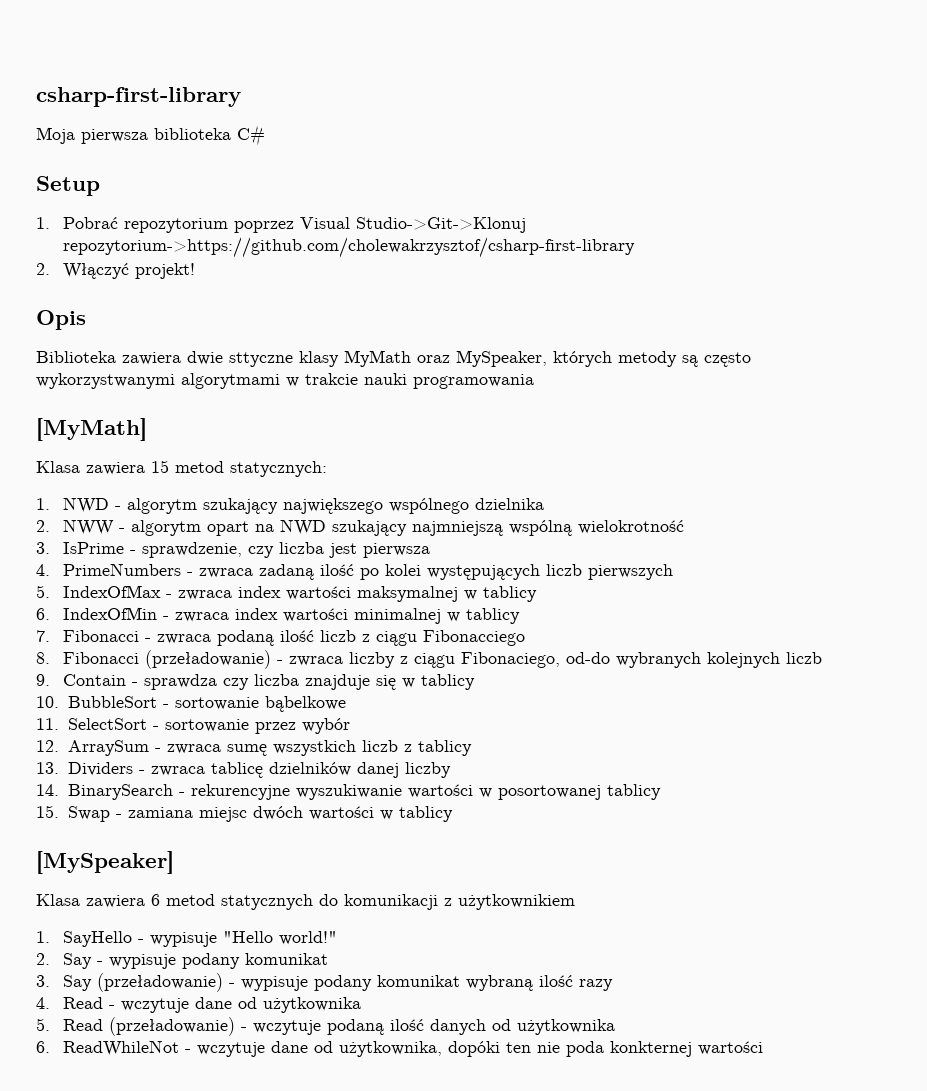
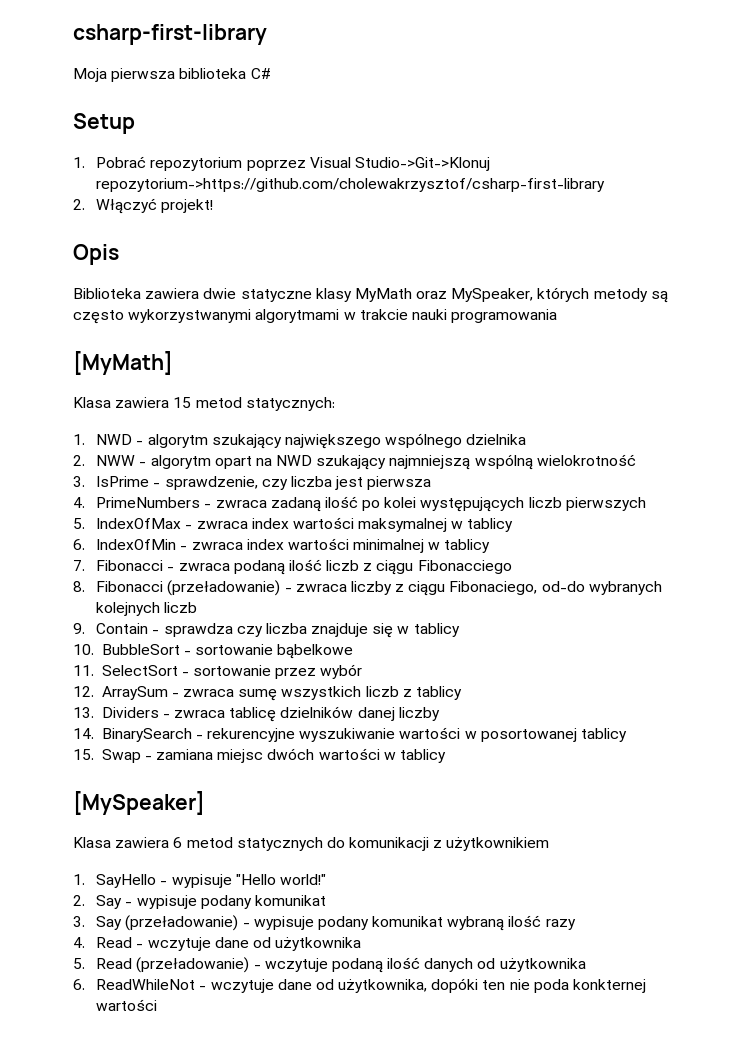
- Biblioteka zawiera dwie sttyczne klasy MyMath oraz MySpeaker, których metody są często wykorzystwanymi algorytmami w trakcie nauki programowania
+ Biblioteka zawiera dwie statyczne klasy MyMath oraz MySpeaker, których metody są często wykorzystwanymi algorytmami w trakcie nauki programowania

